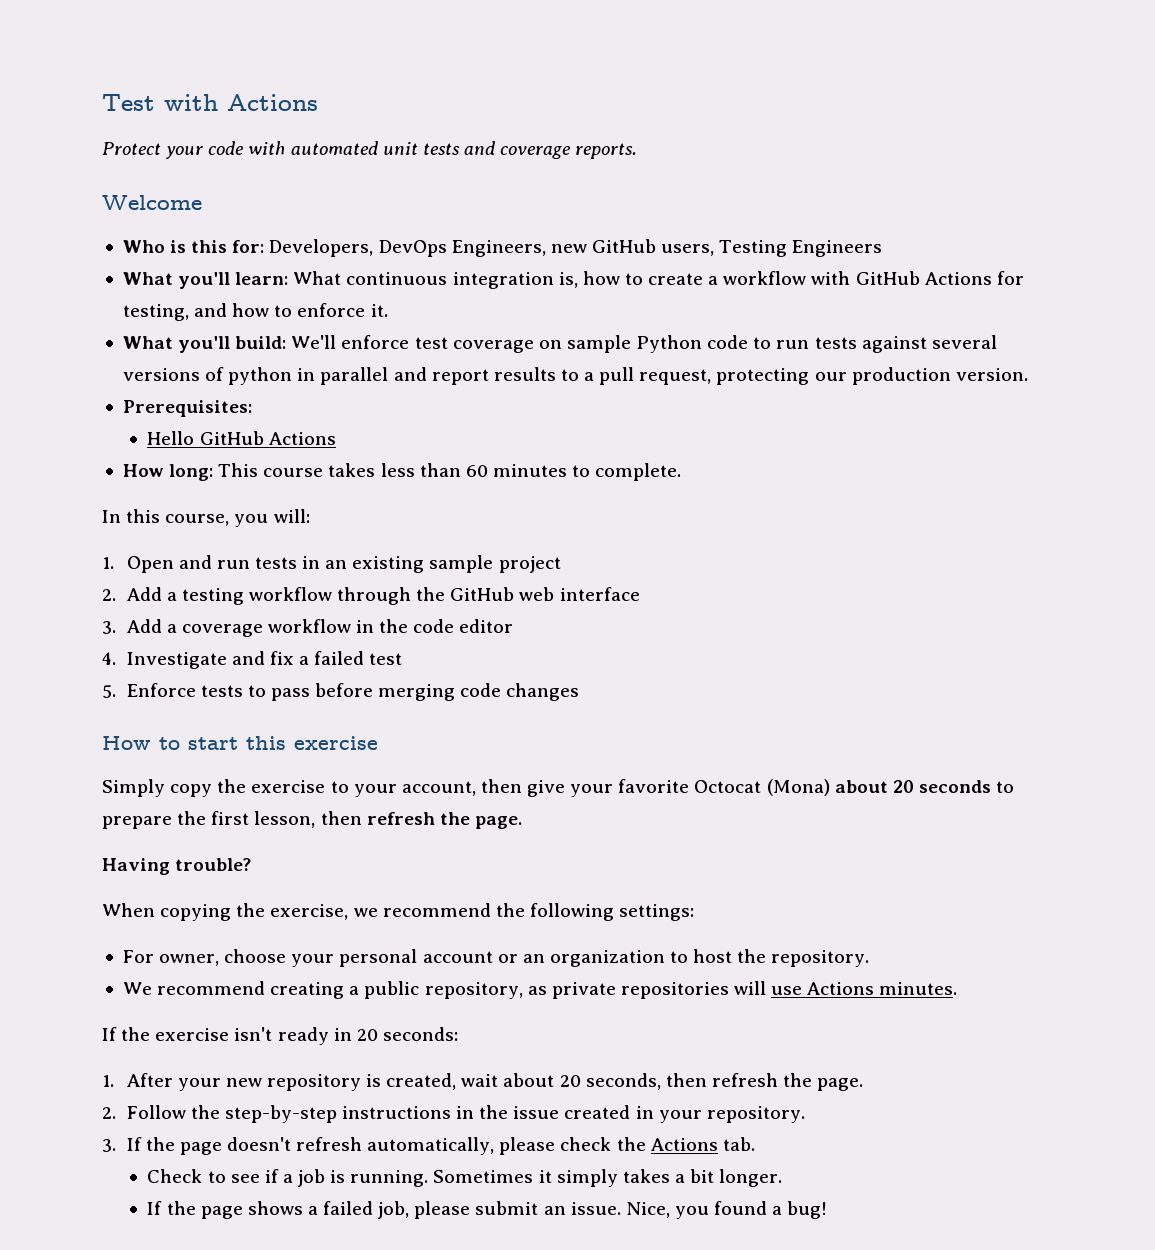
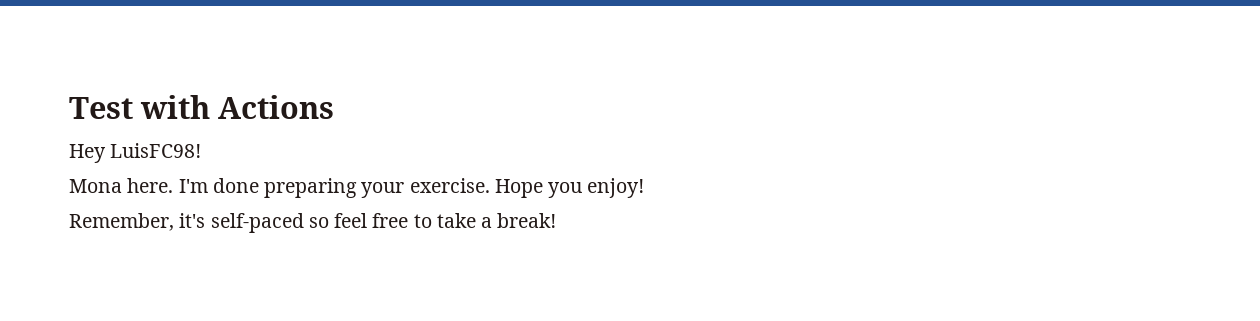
- Protect your code with automated unit tests and coverage reports.
- Welcome
- Who is this for: Developers, DevOps Engineers, new GitHub users, Testing Engineers
- What you'll learn: What continuous integration is, how to create a workflow with GitHub Actions for testing, and how to enforce it.
- What you'll build: We'll enforce test coverage on sample Python code to run tests against several versions of python in parallel and report results to a pull request, protecting our production version.
- Prerequisites:
- Hello GitHub Actions
- How long: This course takes less than 60 minutes to complete.
- In this course, you will:
- 1. Open and run tests in an existing sample project
- 2. Add a testing workflow through the GitHub web interface
- 3. Add a coverage workflow in the code editor
- 4. Investigate and fix a failed test
- 5. Enforce tests to pass before merging code changes
- How to start this exercise
- Simply copy the exercise to your account, then give your favorite Octocat (Mona) about 20 seconds to prepare the first lesson, then refresh the page.
- Having trouble?
- When copying the exercise, we recommend the following settings:
- For owner, choose your personal account or an organization to host the repository.
- We recommend creating a public repository, as private repositories will use Actions minutes.
- If the exercise isn't ready in 20 seconds:
- 1. After your new repository is created, wait about 20 seconds, then refresh the page.
- 2. Follow the step-by-step instructions in the issue created in your repository.
- 3. If the page doesn't refresh automatically, please check the Actions tab.
- Check to see if a job is running. Sometimes it simply takes a bit longer.
- If the page shows a failed job, please submit an issue. Nice, you found a bug!
+ Hey LuisFC98!
+ Mona here. I'm done preparing your exercise. Hope you enjoy!
+ Remember, it's self-paced so feel free to take a break!

